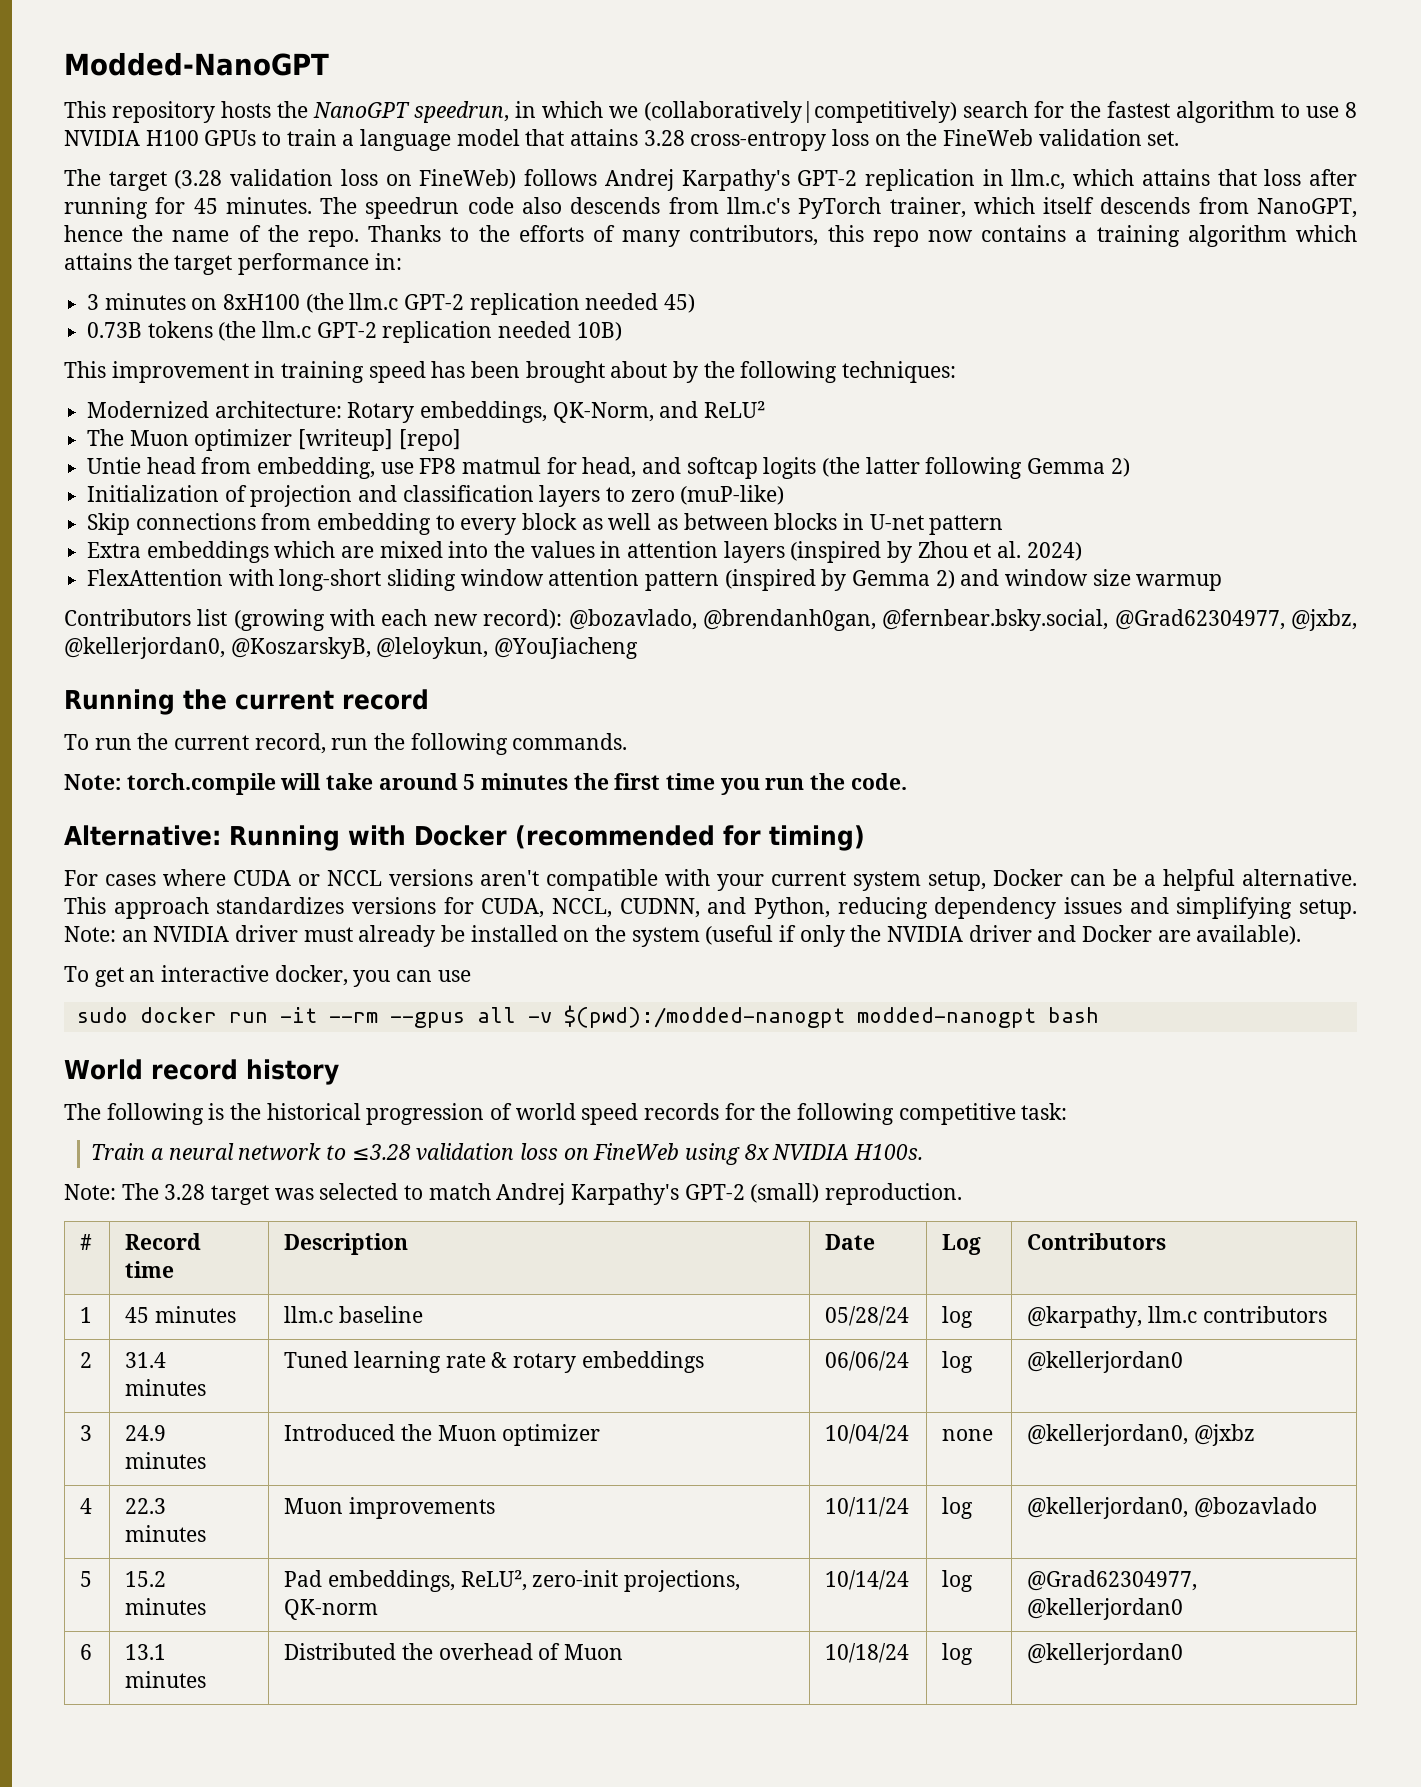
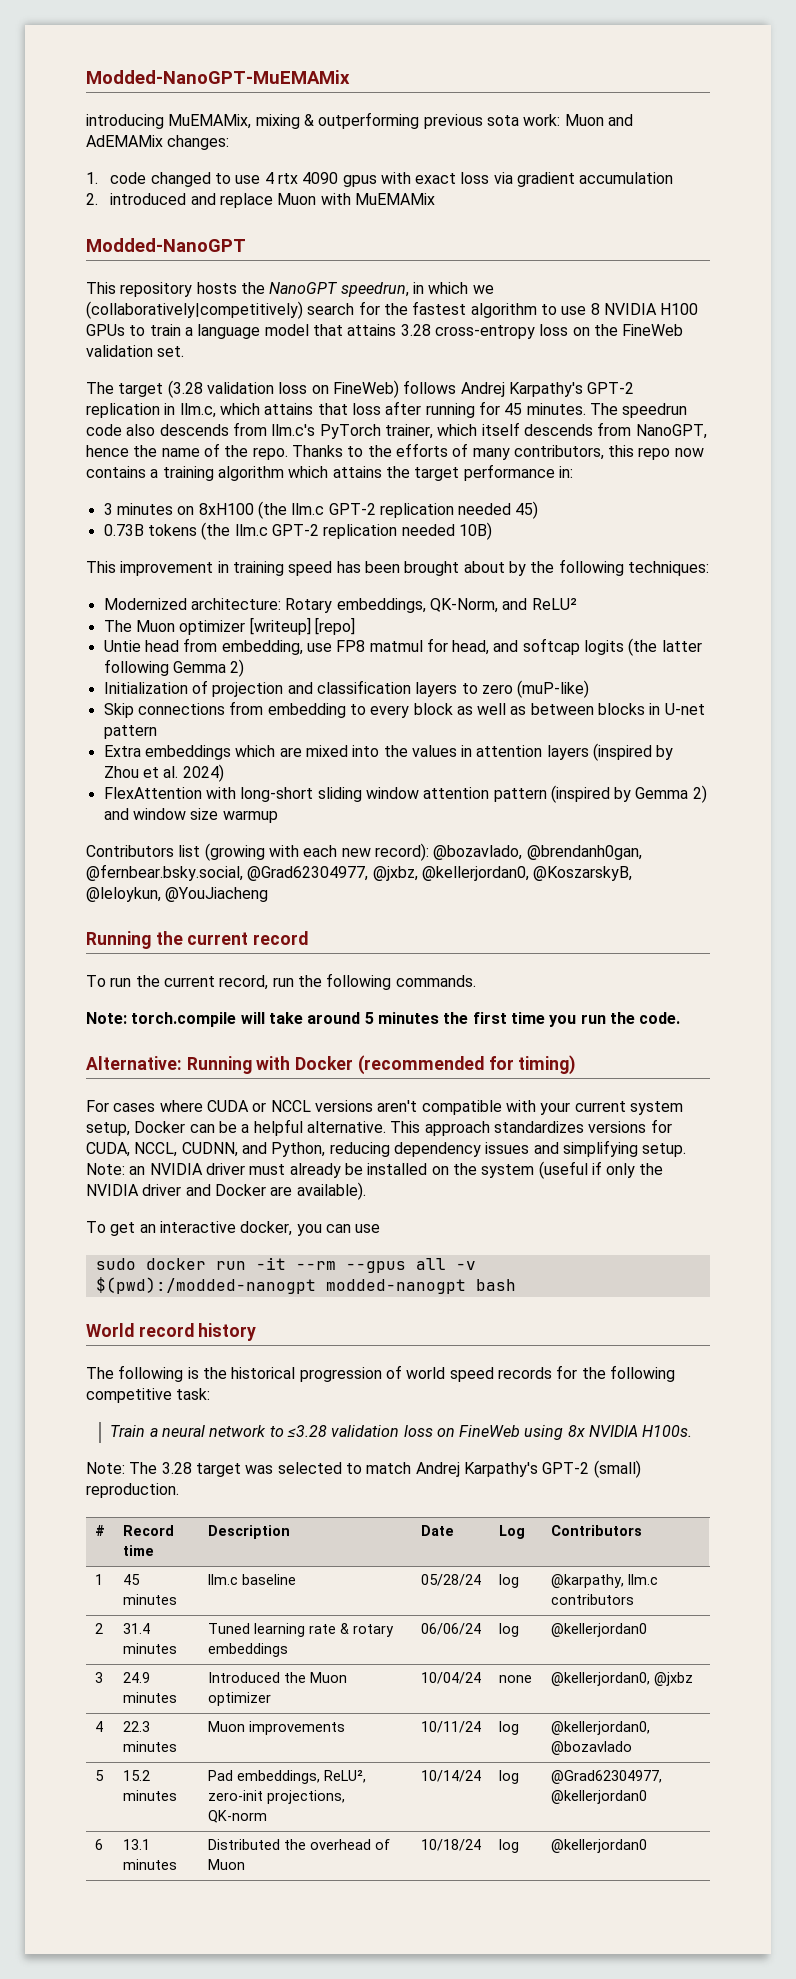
+ Modded-NanoGPT-MuEMAMix
+ introducing MuEMAMix, mixing & outperforming previous sota work: Muon and AdEMAMix changes:
+ 1. code changed to use 4 rtx 4090 gpus with exact loss via gradient accumulation
+ 2. introduced and replace Muon with MuEMAMix

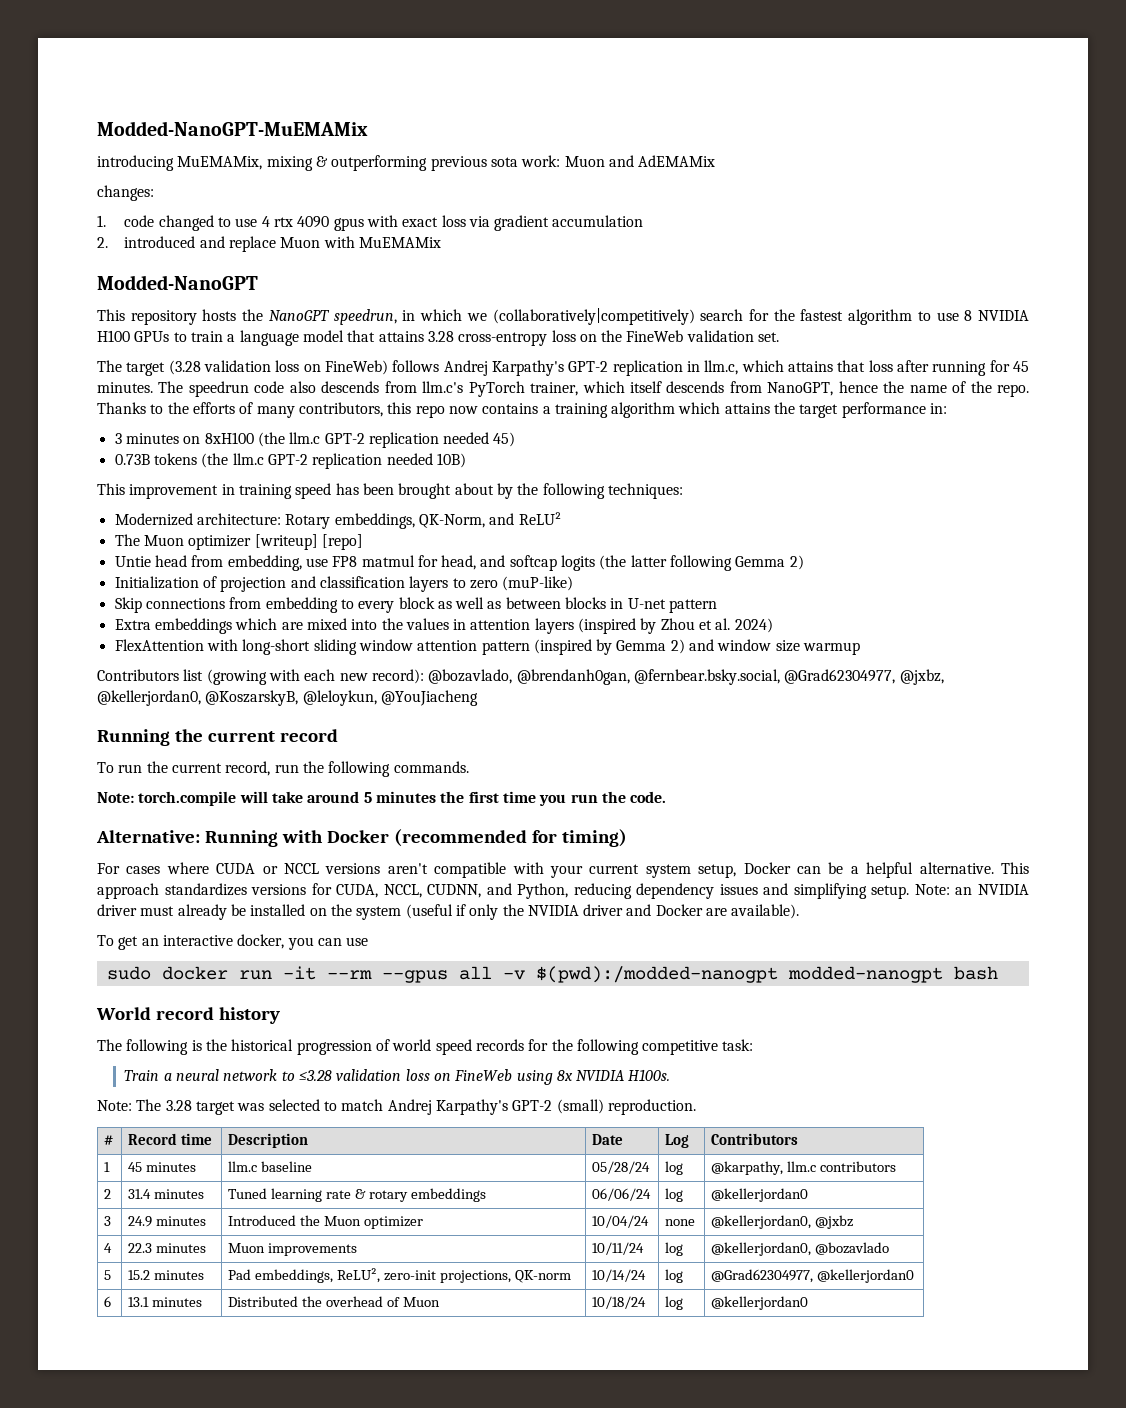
- introducing MuEMAMix, mixing & outperforming previous sota work: Muon and AdEMAMix changes:
+ introducing MuEMAMix, mixing & outperforming previous sota work: Muon and AdEMAMix
+ changes:

